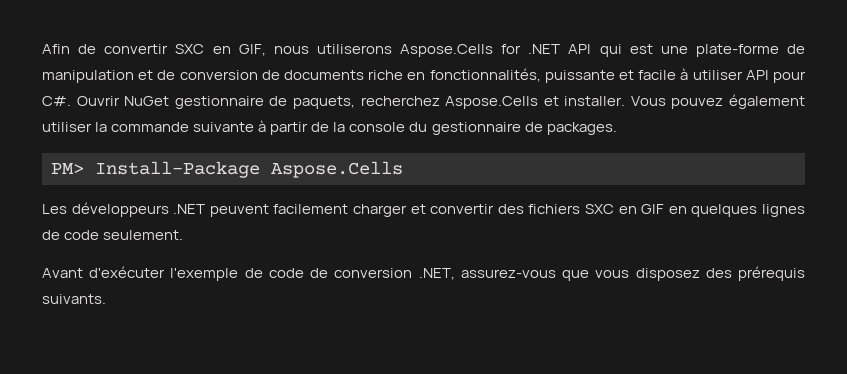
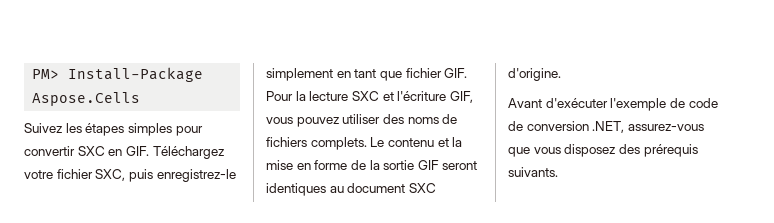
- Afin de convertir SXC en GIF, nous utiliserons Aspose.Cells for .NET API qui est une plate-forme de manipulation et de conversion de documents riche en fonctionnalités, puissante et facile à utiliser API pour C#. Ouvrir NuGet gestionnaire de paquets, recherchez Aspose.Cells et installer. Vous pouvez également utiliser la commande suivante à partir de la console du gestionnaire de packages.
  PM> Install-Package Aspose.Cells
- Les développeurs .NET peuvent facilement charger et convertir des fichiers SXC en GIF en quelques lignes de code seulement.
+ Suivez les étapes simples pour convertir SXC en GIF. Téléchargez votre fichier SXC, puis enregistrez-le simplement en tant que fichier GIF. Pour la lecture SXC et l'écriture GIF, vous pouvez utiliser des noms de fichiers complets. Le contenu et la mise en forme de la sortie GIF seront identiques au document SXC d'origine.

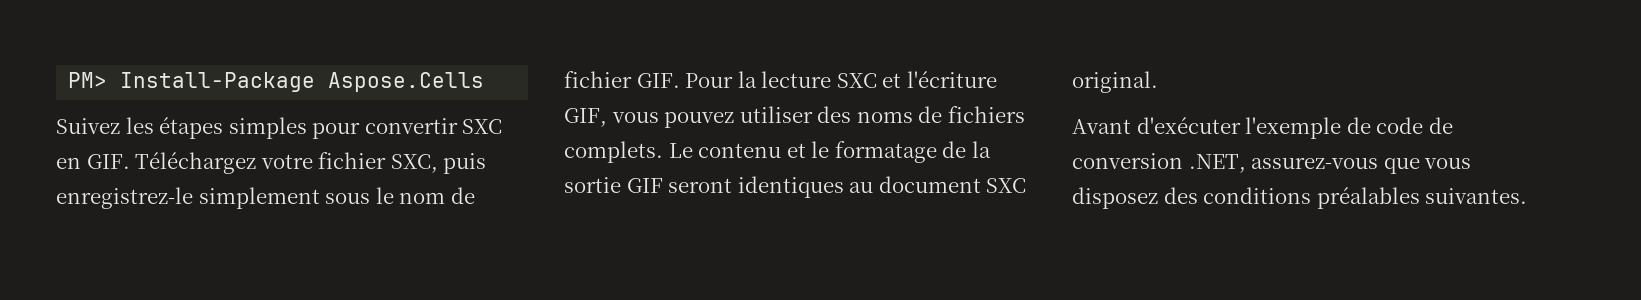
- Suivez les étapes simples pour convertir SXC en GIF. Téléchargez votre fichier SXC, puis enregistrez-le simplement en tant que fichier GIF. Pour la lecture SXC et l'écriture GIF, vous pouvez utiliser des noms de fichiers complets.
+ Suivez les étapes simples pour convertir SXC en GIF. Téléchargez votre fichier SXC, puis enregistrez-le simplement sous le nom de fichier GIF. Pour la lecture SXC et l'écriture GIF, vous pouvez utiliser des noms de fichiers complets.
- Le contenu et la mise en forme de la sortie GIF seront identiques au document SXC d'origine.
+ Le contenu et le formatage de la sortie GIF seront identiques au document SXC original.
- Avant d'exécuter l'exemple de code de conversion .NET, assurez-vous que vous disposez des prérequis suivants.
+ Avant d'exécuter l'exemple de code de conversion .NET, assurez-vous que vous disposez des conditions préalables suivantes.

